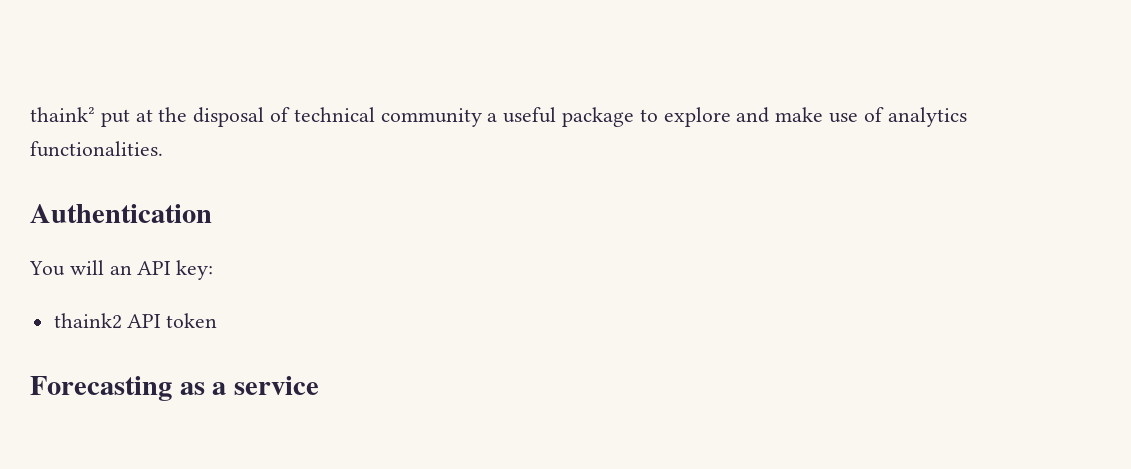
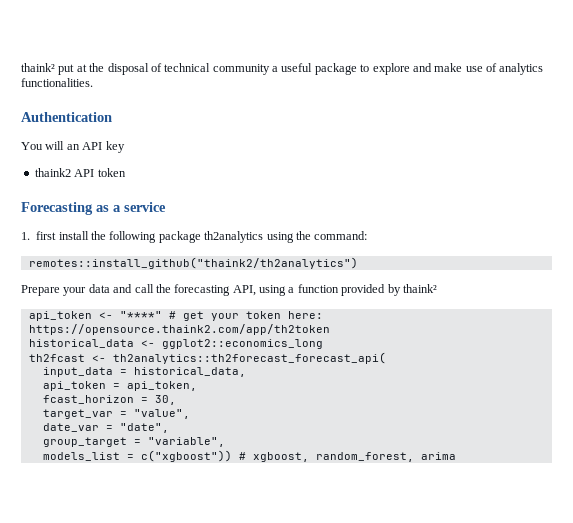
- You will an API key:
+ You will an API key
+ 1. first install the following package th2analytics using the command:
+ remotes::install_github("thaink2/th2analytics")
+ Prepare your data and call the forecasting API, using a function provided by thaink²
+ api_token <- "****" # get your token here: https://opensource.thaink2.com/app/th2token
+ historical_data <- ggplot2::economics_long
+ th2fcast <- th2analytics::th2forecast_forecast_api(
+ input_data = historical_data,
+ api_token = api_token,
+ fcast_horizon = 30,
+ target_var = "value",
+ date_var = "date",
+ group_target = "variable",
+ models_list = c("xgboost")) # xgboost, random_forest, arima

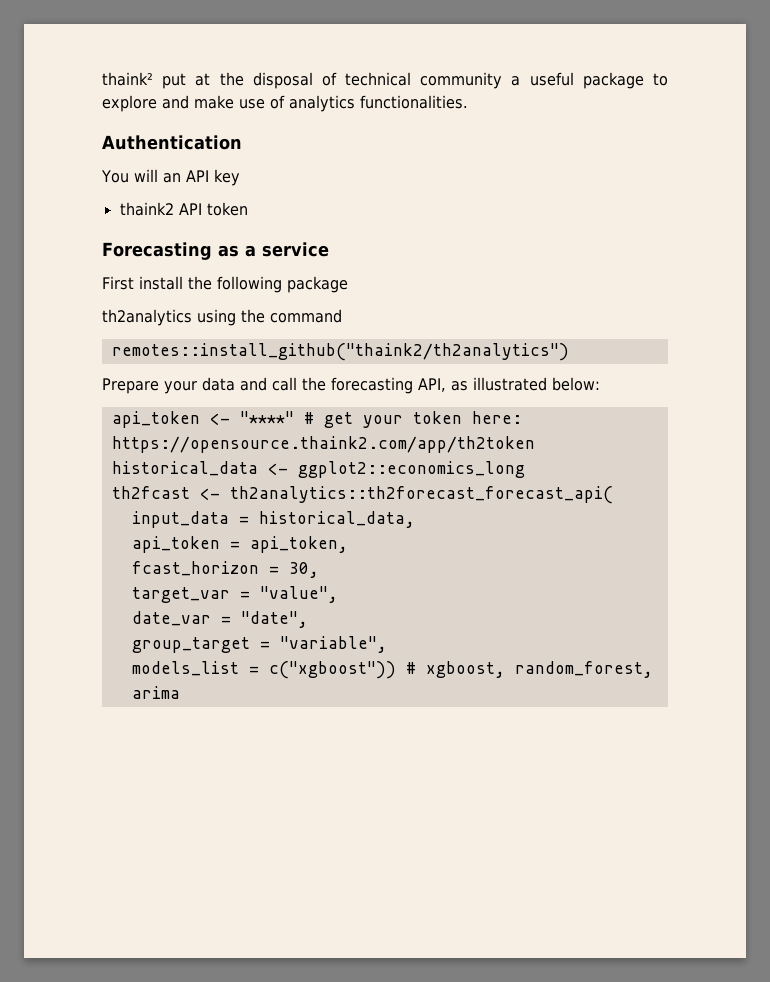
- 1. first install the following package th2analytics using the command:
+ First install the following package
+ th2analytics using the command
- Prepare your data and call the forecasting API, using a function provided by thaink²
+ Prepare your data and call the forecasting API, as illustrated below:

